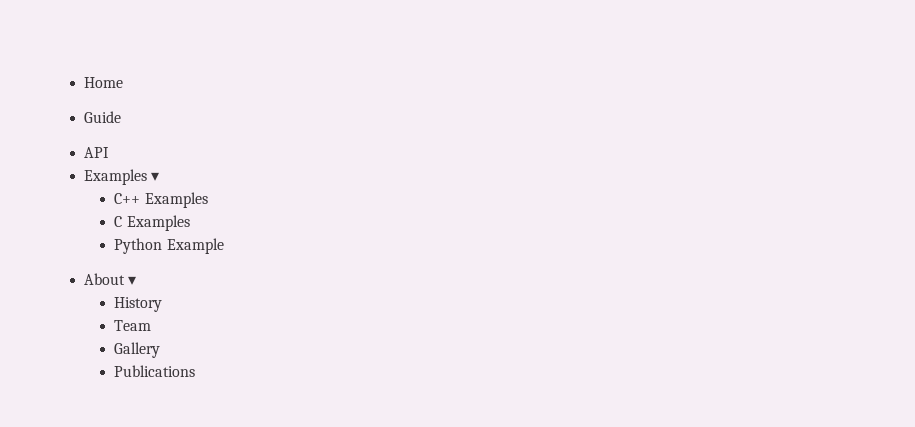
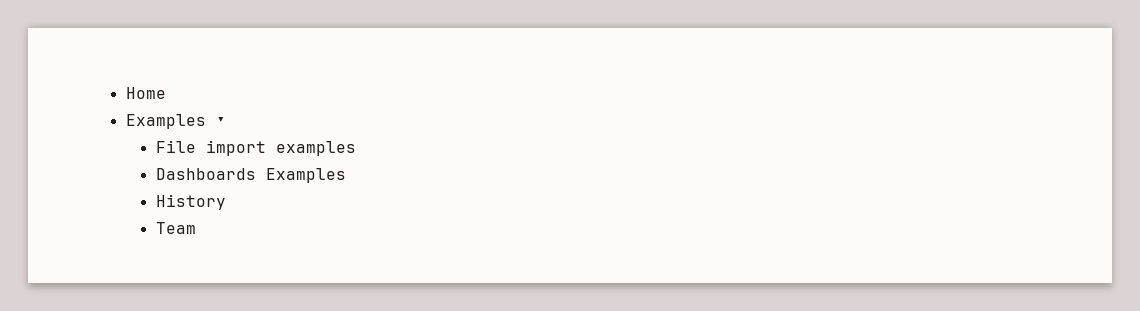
- Guide
- API
- C++ Examples
- C Examples
- Python Example
- About ▾
+ File import examples
+ Dashboards Examples
- Gallery
- Publications

